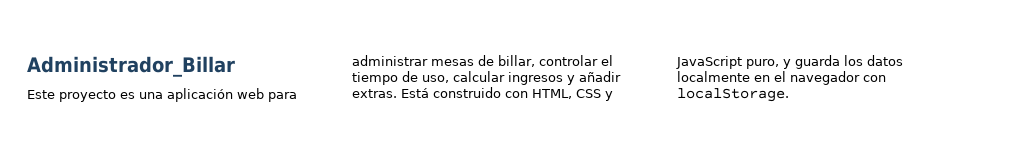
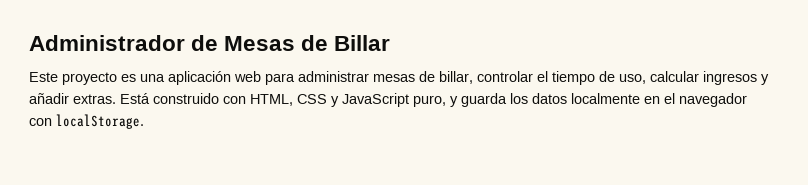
- Administrador_Billar
+ Administrador de Mesas de Billar

